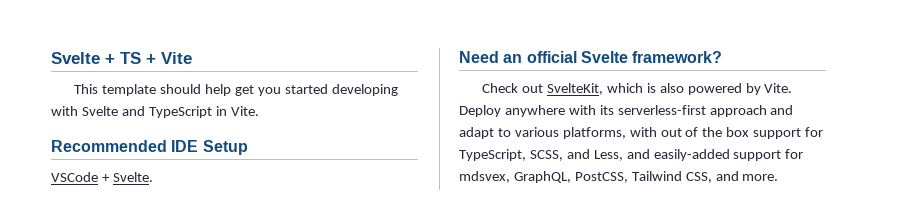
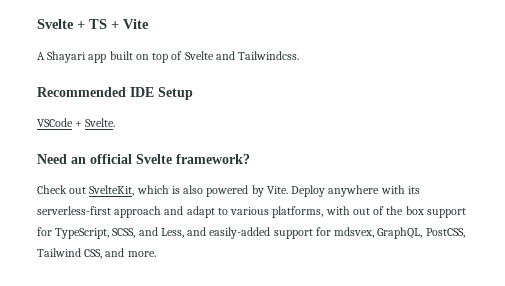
- This template should help get you started developing with Svelte and TypeScript in Vite.
+ A Shayari app built on top of Svelte and Tailwindcss.

